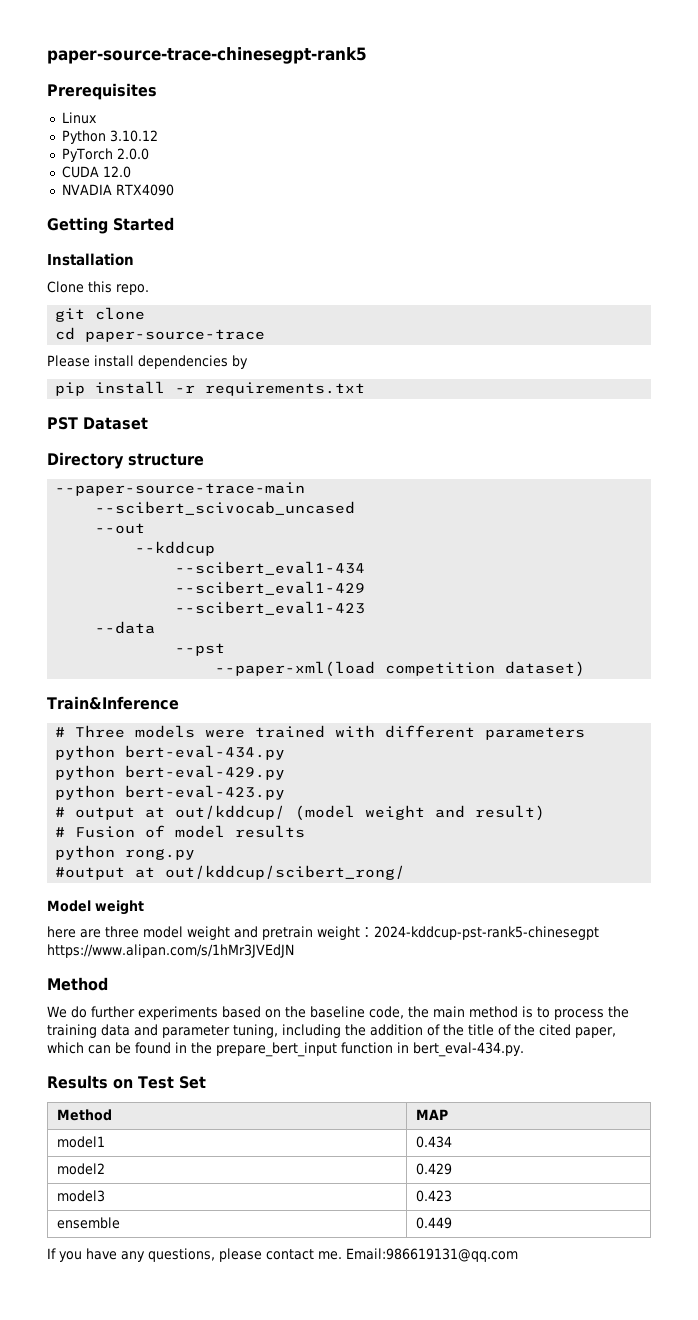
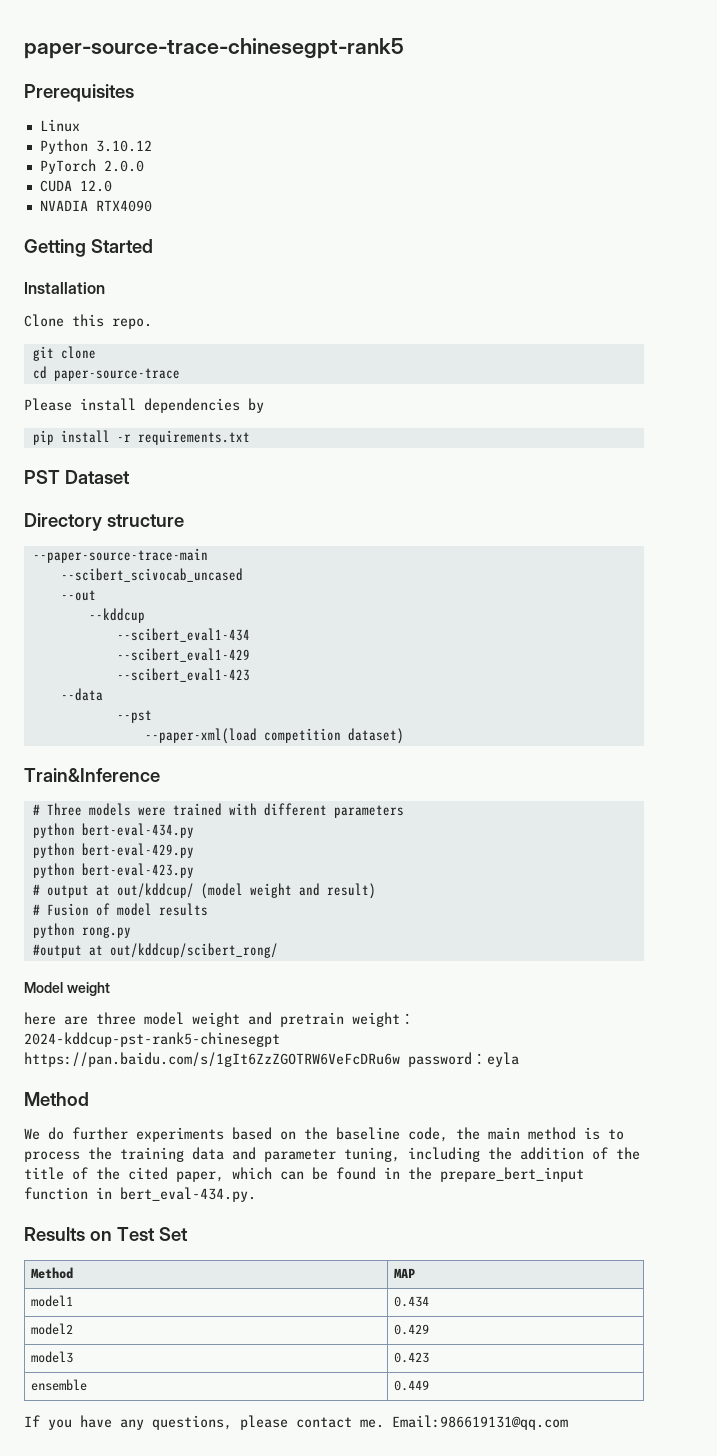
- here are three model weight and pretrain weight：2024-kddcup-pst-rank5-chinesegpt https://www.alipan.com/s/1hMr3JVEdJN
+ here are three model weight and pretrain weight：2024-kddcup-pst-rank5-chinesegpt https://pan.baidu.com/s/1gIt6ZzZGOTRW6VeFcDRu6w password：eyla

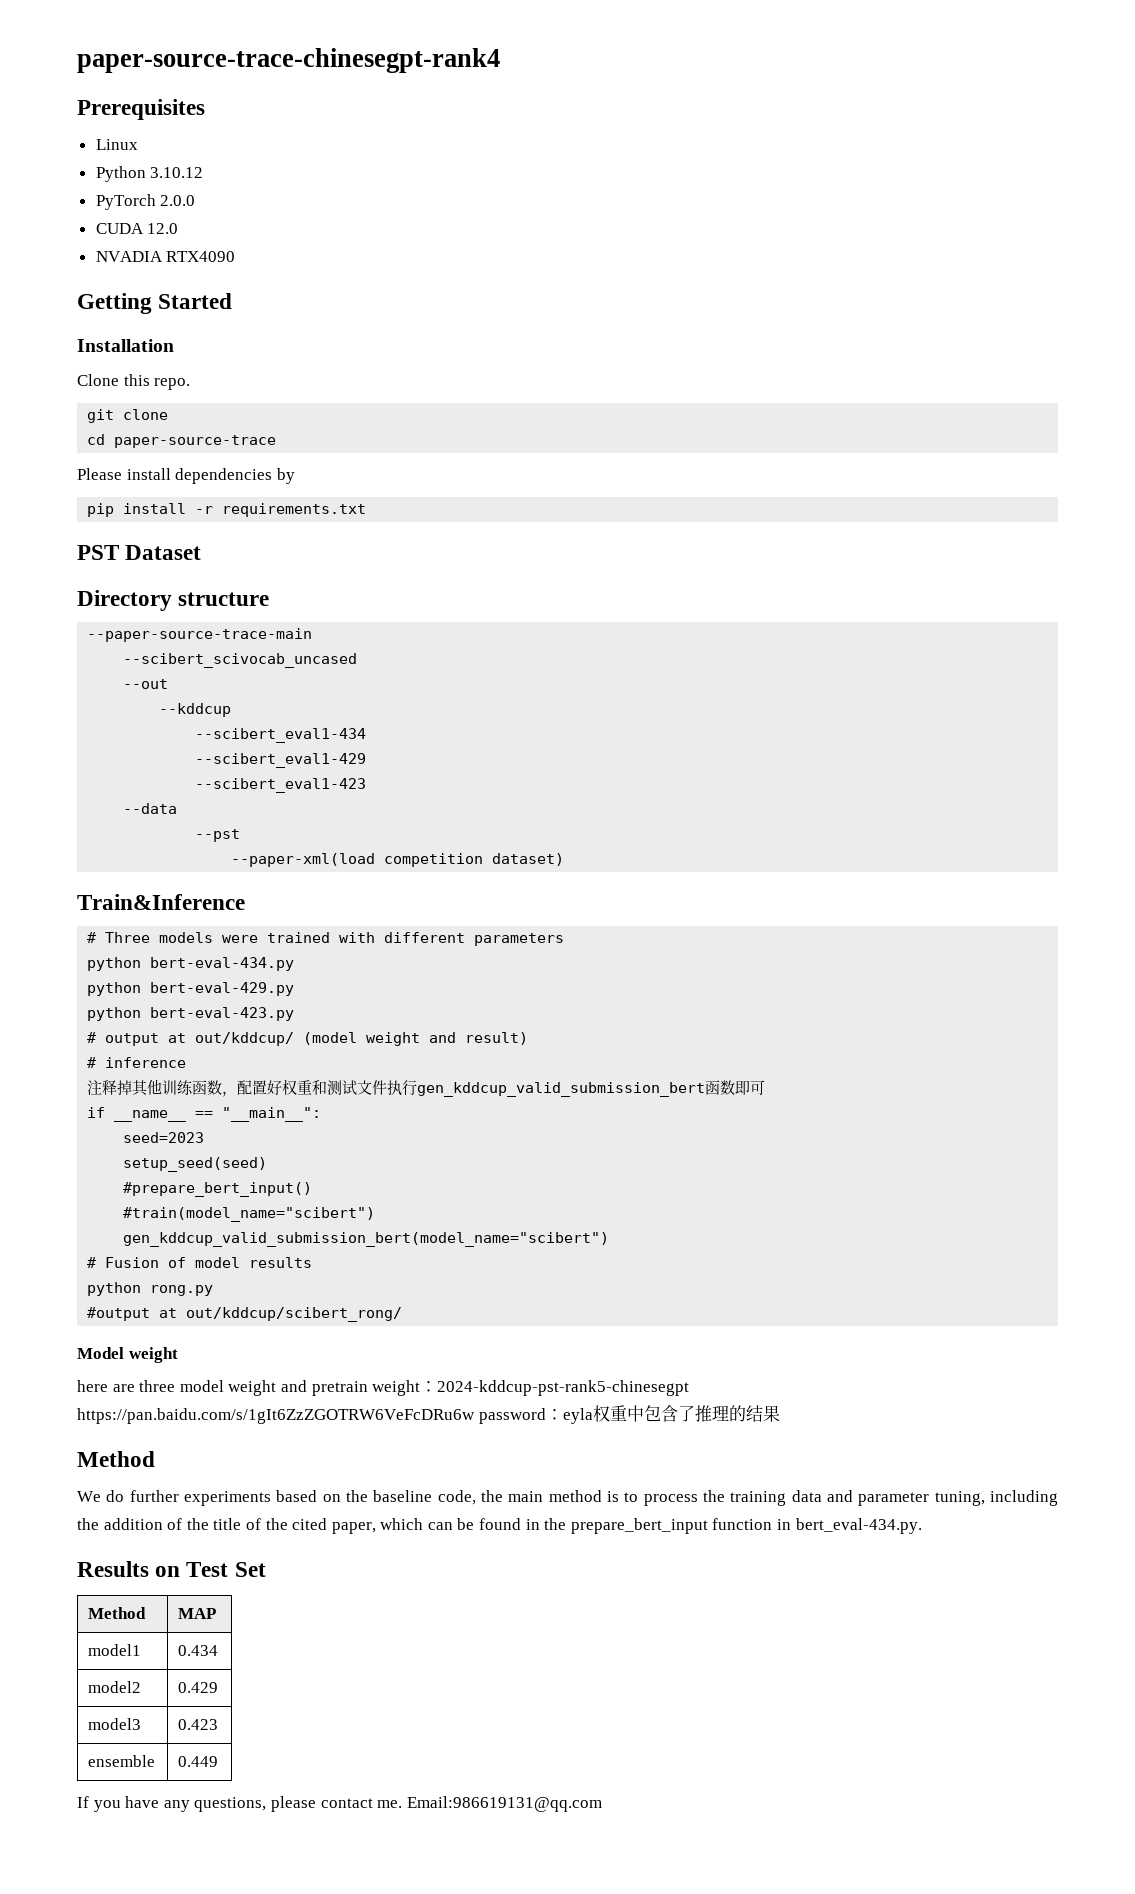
- paper-source-trace-chinesegpt-rank5
+ paper-source-trace-chinesegpt-rank4
+ # inference
+ 注释掉其他训练函数，配置好权重和测试文件执行gen_kddcup_valid_submission_bert函数即可
+ if __name__ == "__main__":
+ seed=2023
+ setup_seed(seed)
+ #prepare_bert_input()
+ #train(model_name="scibert")
+ gen_kddcup_valid_submission_bert(model_name="scibert")
- here are three model weight and pretrain weight：2024-kddcup-pst-rank5-chinesegpt https://pan.baidu.com/s/1gIt6ZzZGOTRW6VeFcDRu6w password：eyla
+ here are three model weight and pretrain weight：2024-kddcup-pst-rank5-chinesegpt https://pan.baidu.com/s/1gIt6ZzZGOTRW6VeFcDRu6w password：eyla权重中包含了推理的结果

